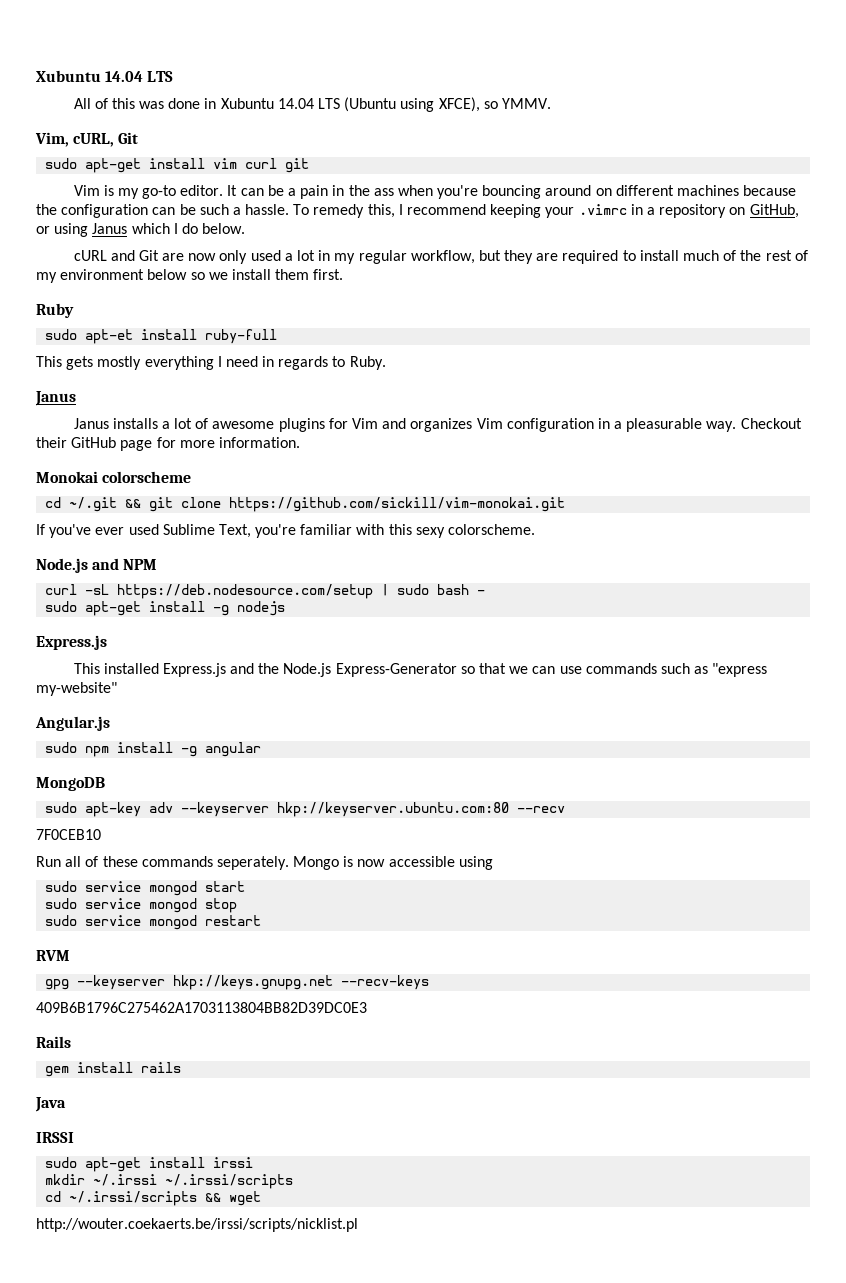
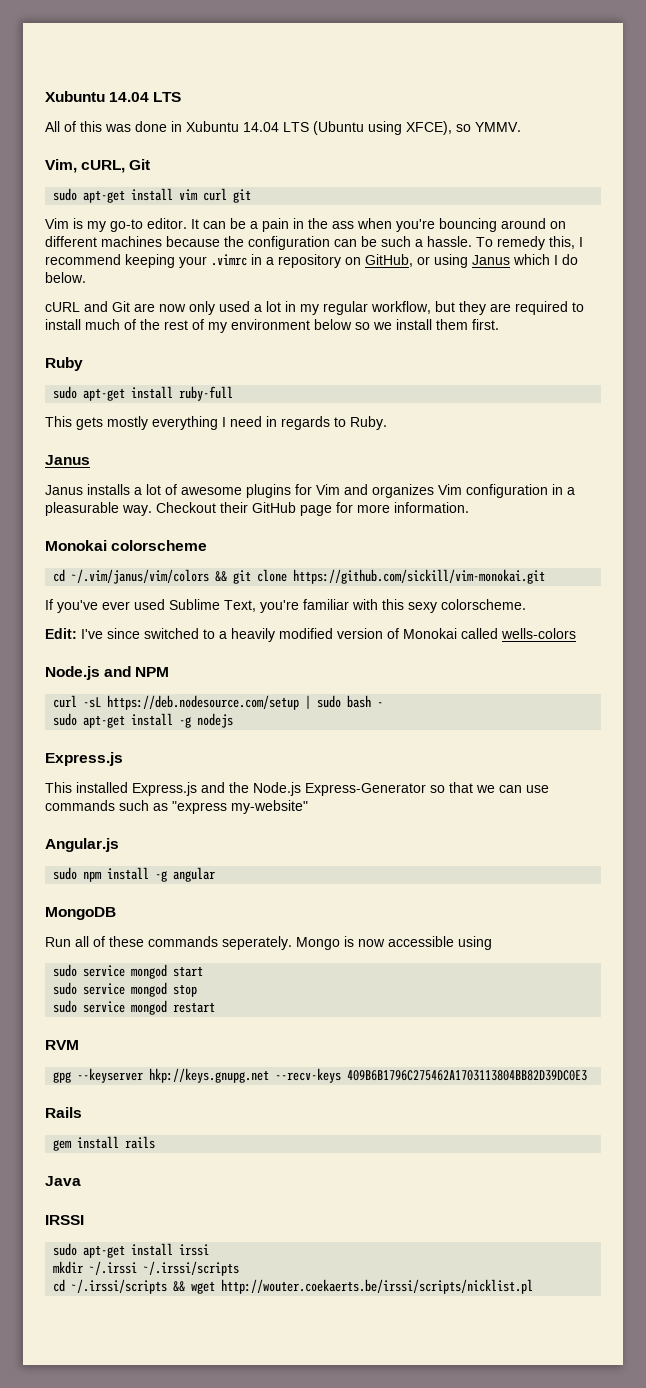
- sudo apt-et install ruby-full
+ sudo apt-get install ruby-full
- cd ~/.git && git clone https://github.com/sickill/vim-monokai.git
+ cd ~/.vim/janus/vim/colors && git clone https://github.com/sickill/vim-monokai.git
+ Edit: I've since switched to a heavily modified version of Monokai called wells-colors
- sudo apt-key adv --keyserver hkp://keyserver.ubuntu.com:80 --recv
- 7F0CEB10
- gpg --keyserver hkp://keys.gnupg.net --recv-keys
- 409B6B1796C275462A1703113804BB82D39DC0E3
+ gpg --keyserver hkp://keys.gnupg.net --recv-keys 409B6B1796C275462A1703113804BB82D39DC0E3
- cd ~/.irssi/scripts && wget
- http://wouter.coekaerts.be/irssi/scripts/nicklist.pl
+ cd ~/.irssi/scripts && wget http://wouter.coekaerts.be/irssi/scripts/nicklist.pl

